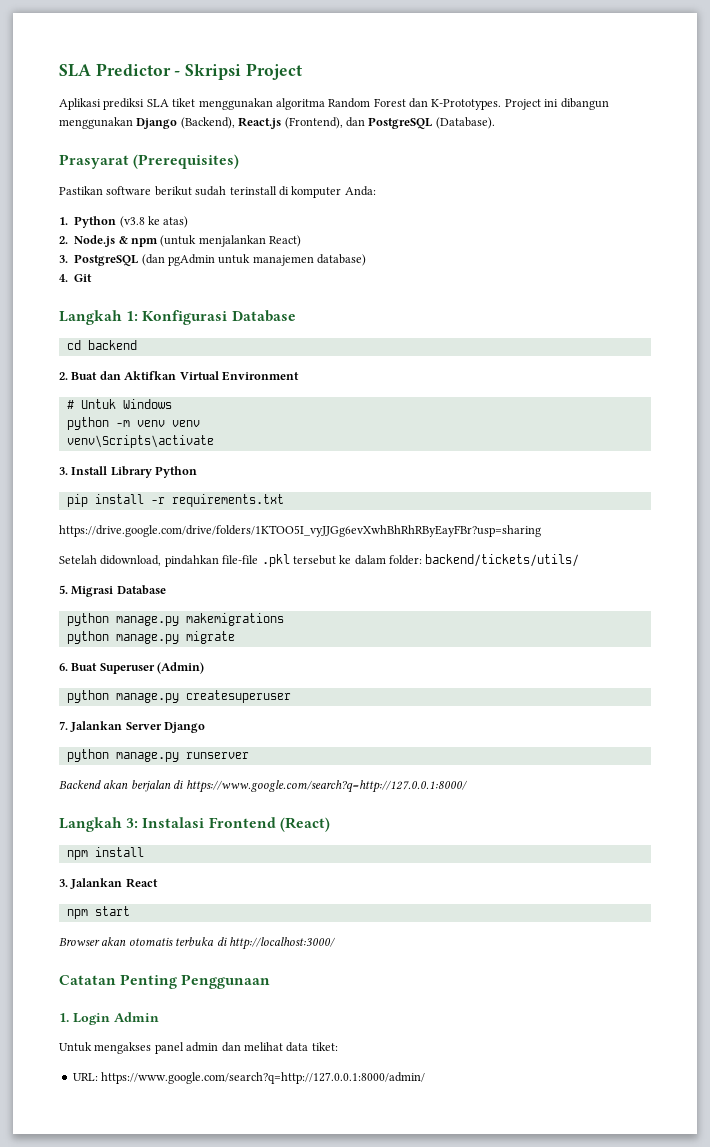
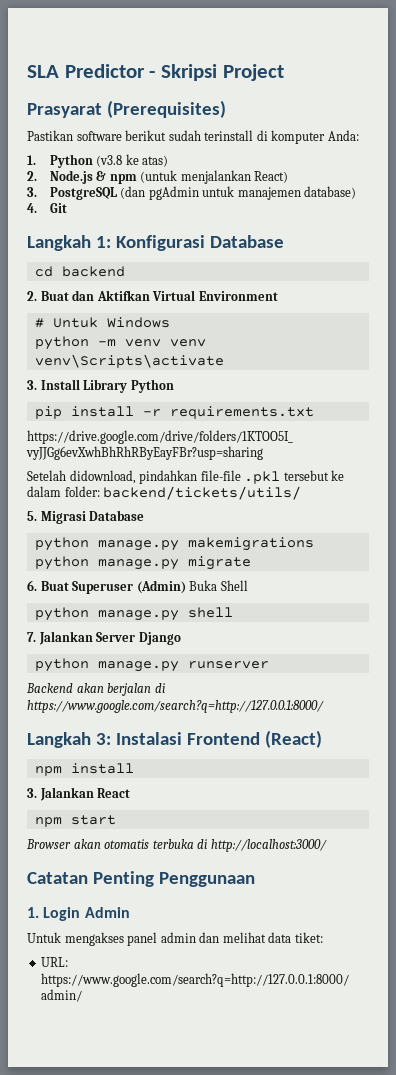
- Aplikasi prediksi SLA tiket menggunakan algoritma Random Forest dan K-Prototypes. Project ini dibangun menggunakan Django (Backend), React.js (Frontend), dan PostgreSQL (Database).
- 6. Buat Superuser (Admin)
- python manage.py createsuperuser
+ 6. Buat Superuser (Admin) Buka Shell
+ python manage.py shell

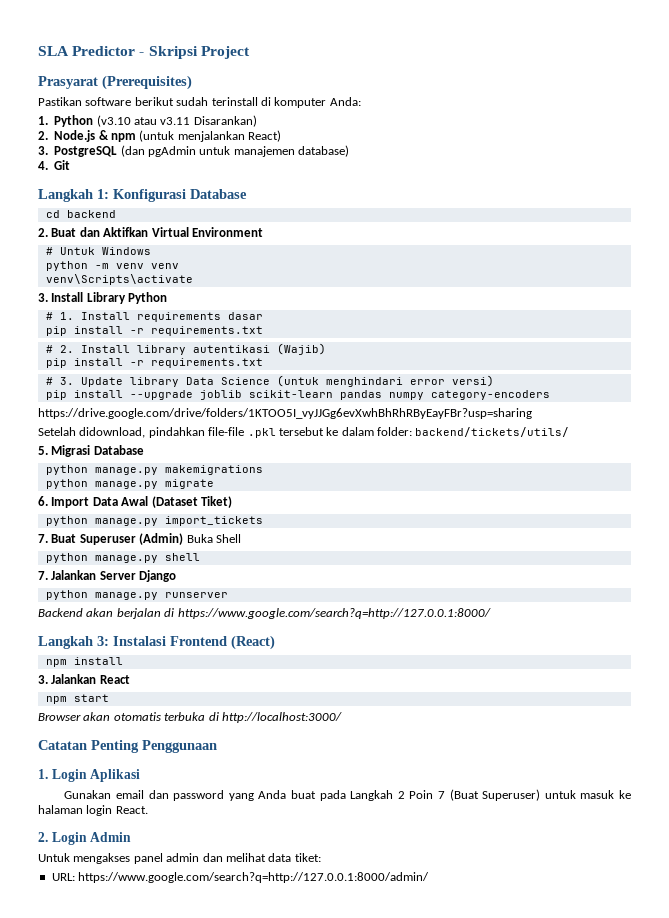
- 1. Python (v3.8 ke atas)
+ 1. Python (v3.10 atau v3.11 Disarankan)
+ # 1. Install requirements dasar
  pip install -r requirements.txt
+ # 2. Install library autentikasi (Wajib)
+ pip install -r requirements.txt
+ # 3. Update library Data Science (untuk menghindari error versi)
+ pip install --upgrade joblib scikit-learn pandas numpy category-encoders
- 6. Buat Superuser (Admin) Buka Shell
+ 6. Import Data Awal (Dataset Tiket)
+ python manage.py import_tickets
+ 7. Buat Superuser (Admin) Buka Shell
- 1. Login Admin
+ 1. Login Aplikasi
+ Gunakan email dan password yang Anda buat pada Langkah 2 Poin 7 (Buat Superuser) untuk masuk ke halaman login React.
+ 2. Login Admin

